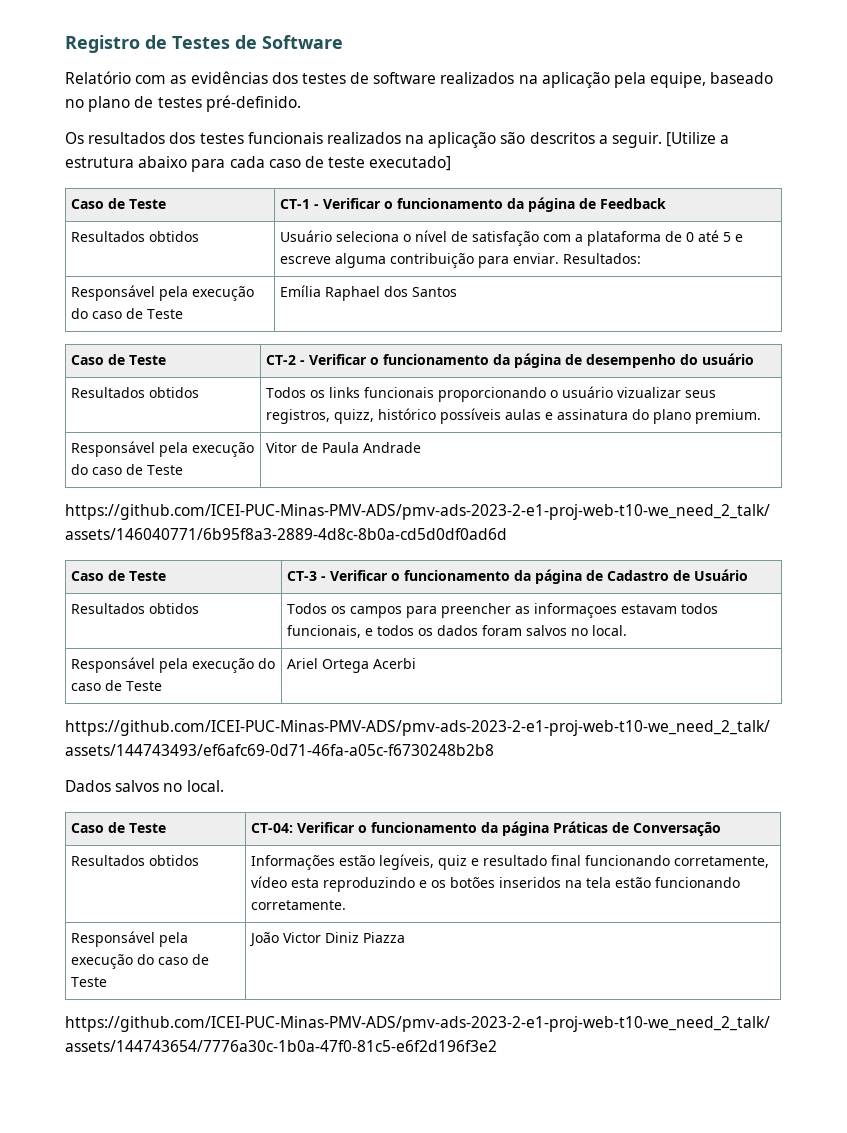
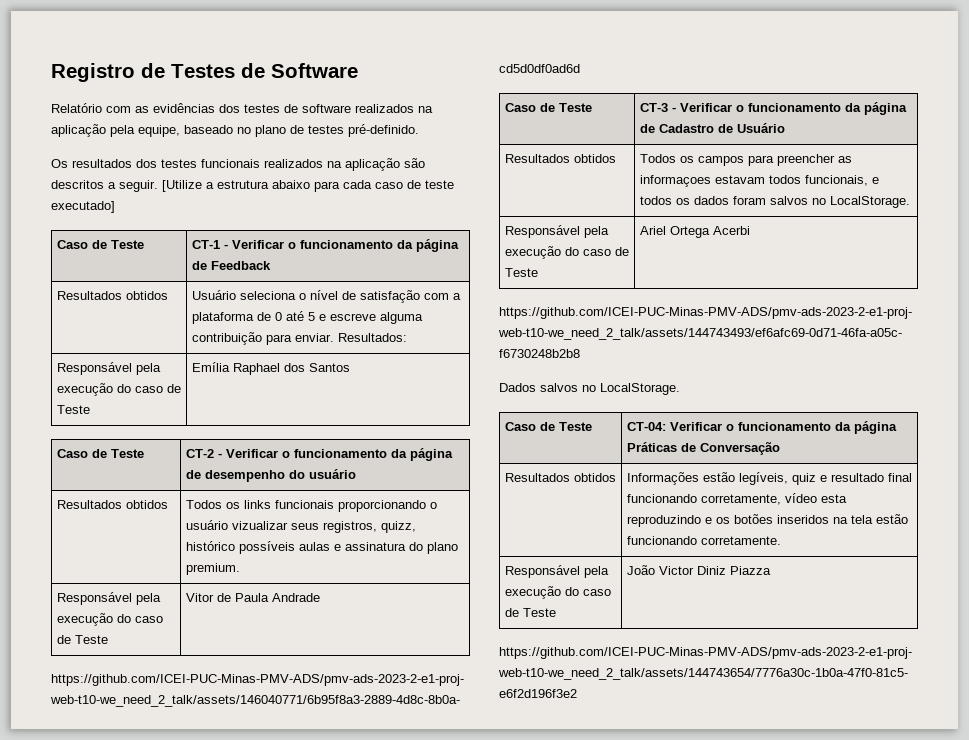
- Resultados obtidos | Todos os campos para preencher as informaçoes estavam todos funcionais, e todos os dados foram salvos no local.
+ Resultados obtidos | Todos os campos para preencher as informaçoes estavam todos funcionais, e todos os dados foram salvos no LocalStorage.
- Dados salvos no local.
+ Dados salvos no LocalStorage.

